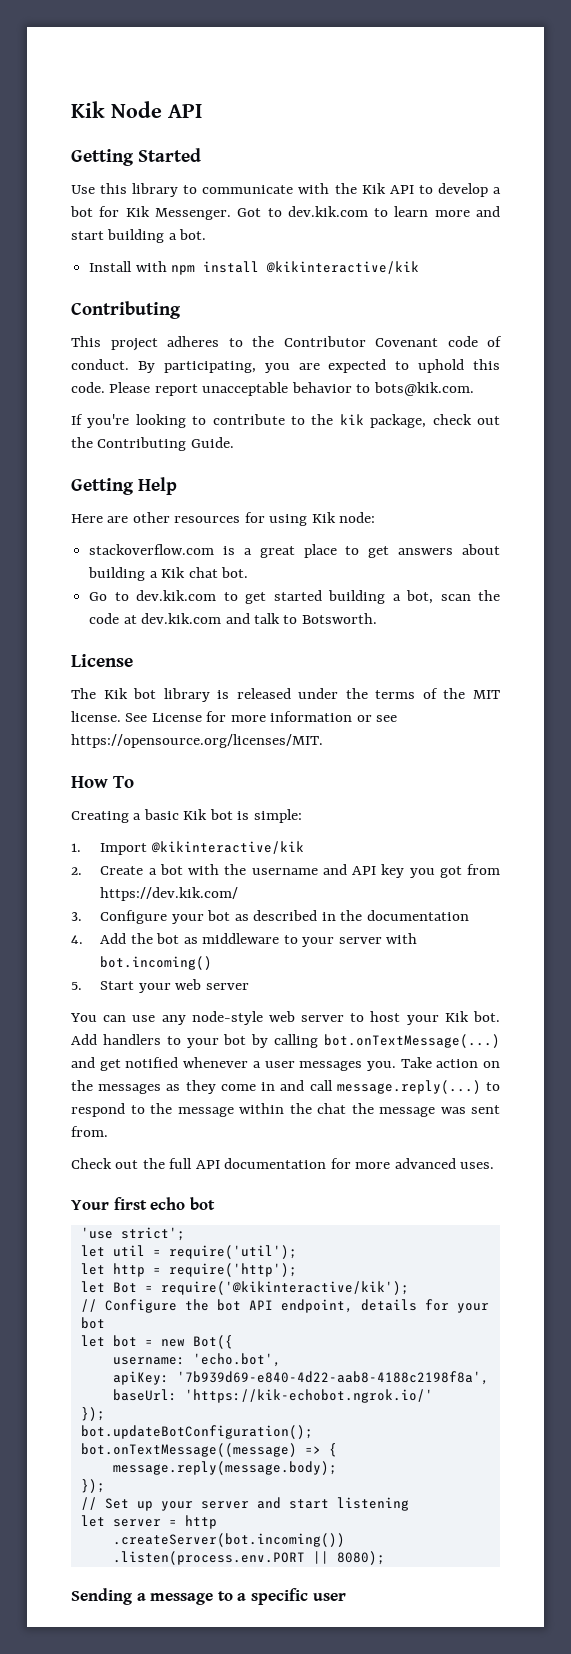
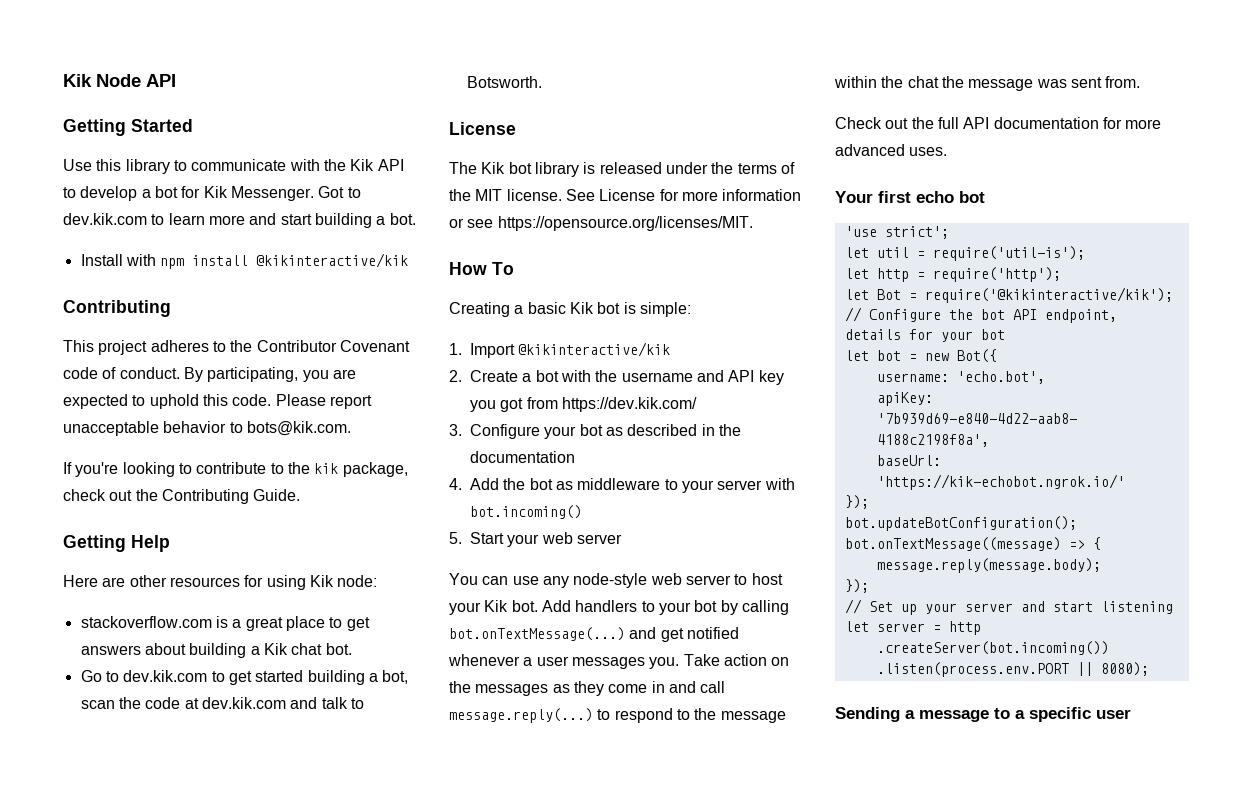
- let util = require('util');
+ let util = require('util-is');

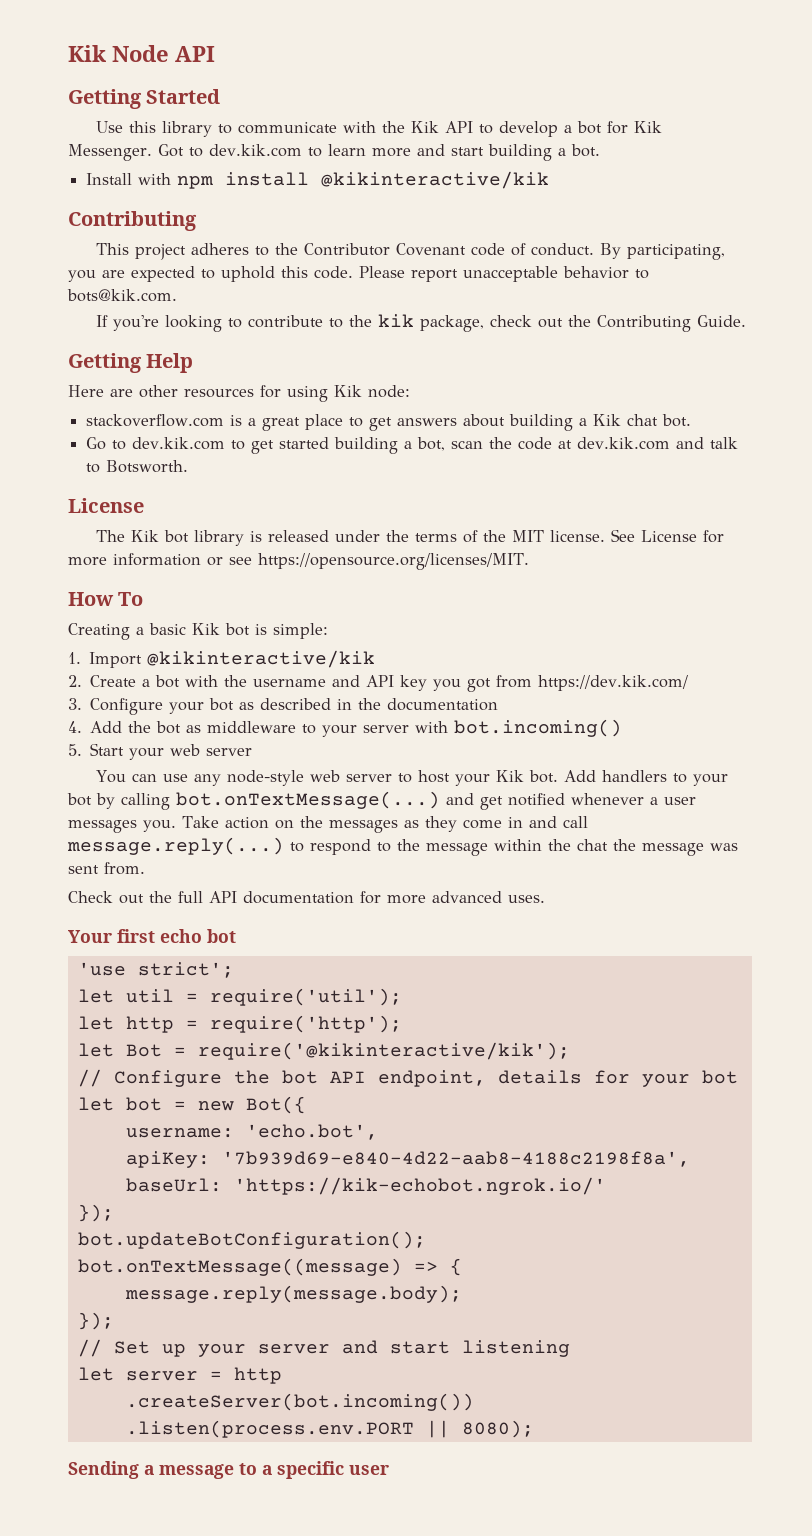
- let util = require('util-is');
+ let util = require('util');

